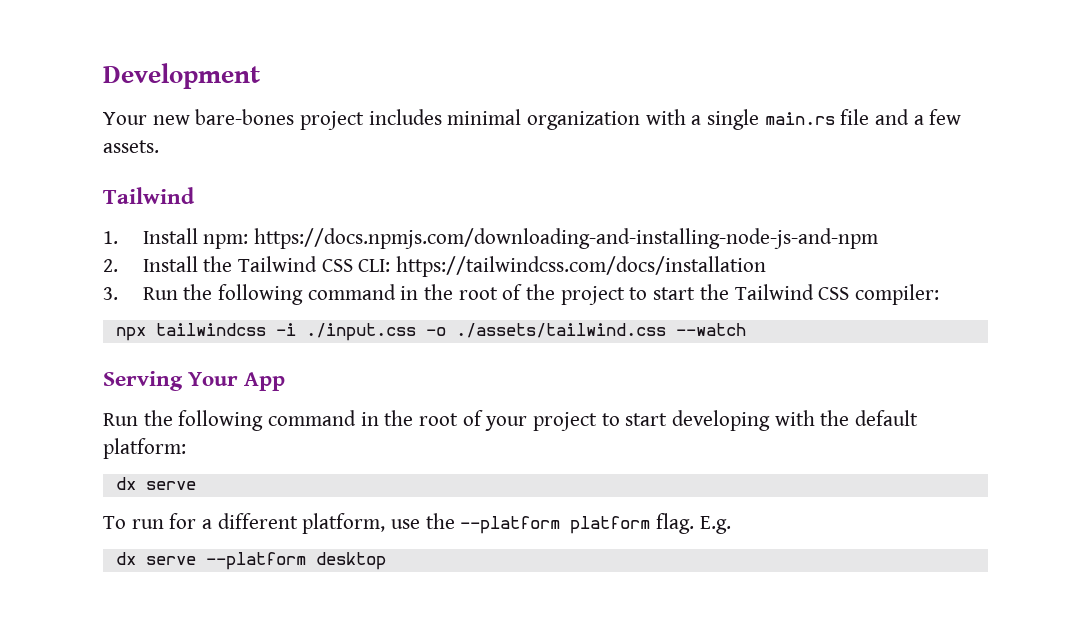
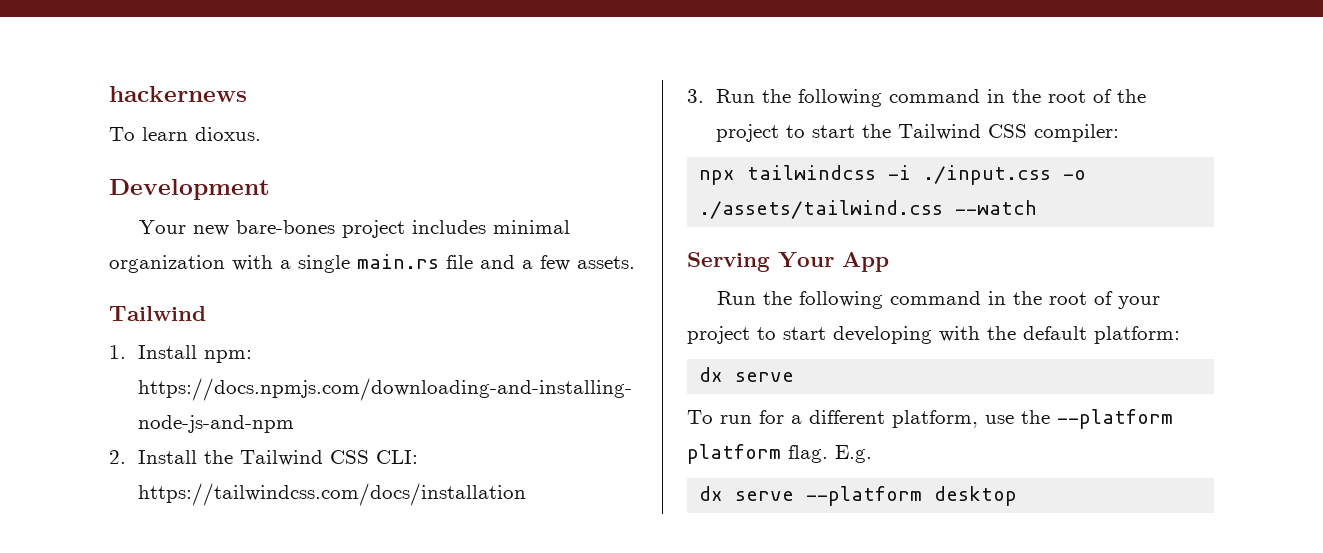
+ hackernews
+ To learn dioxus.

